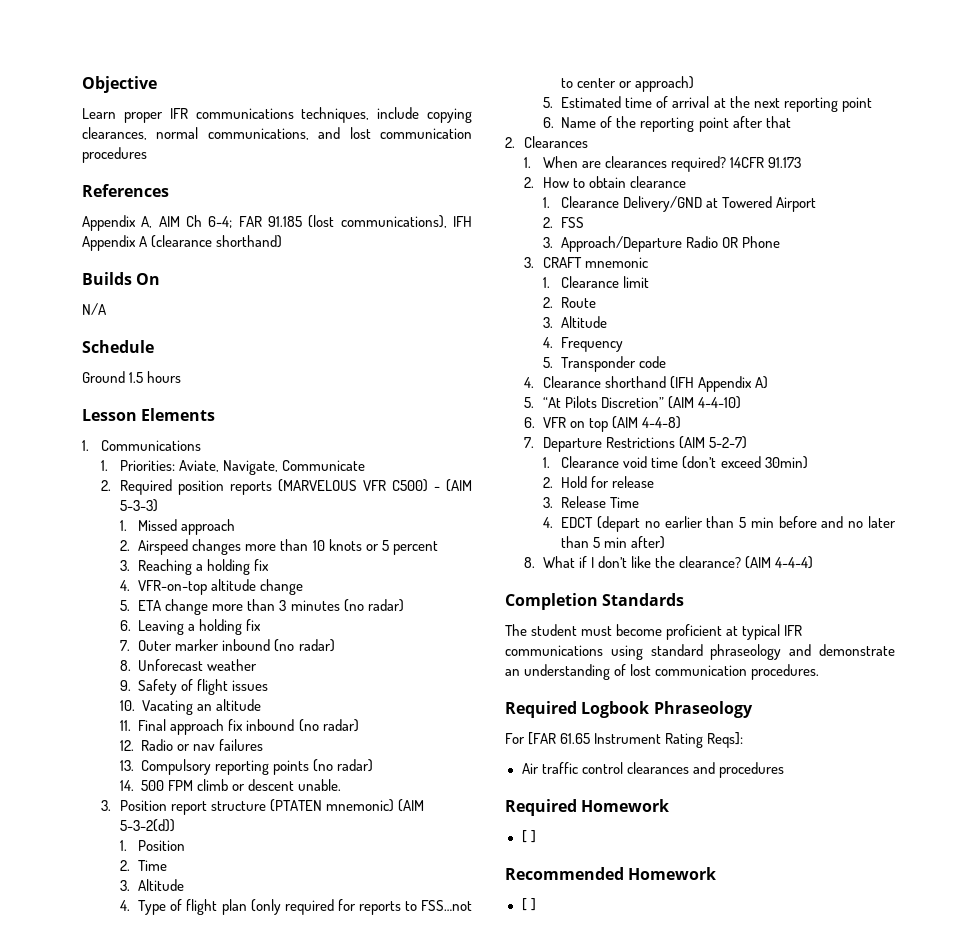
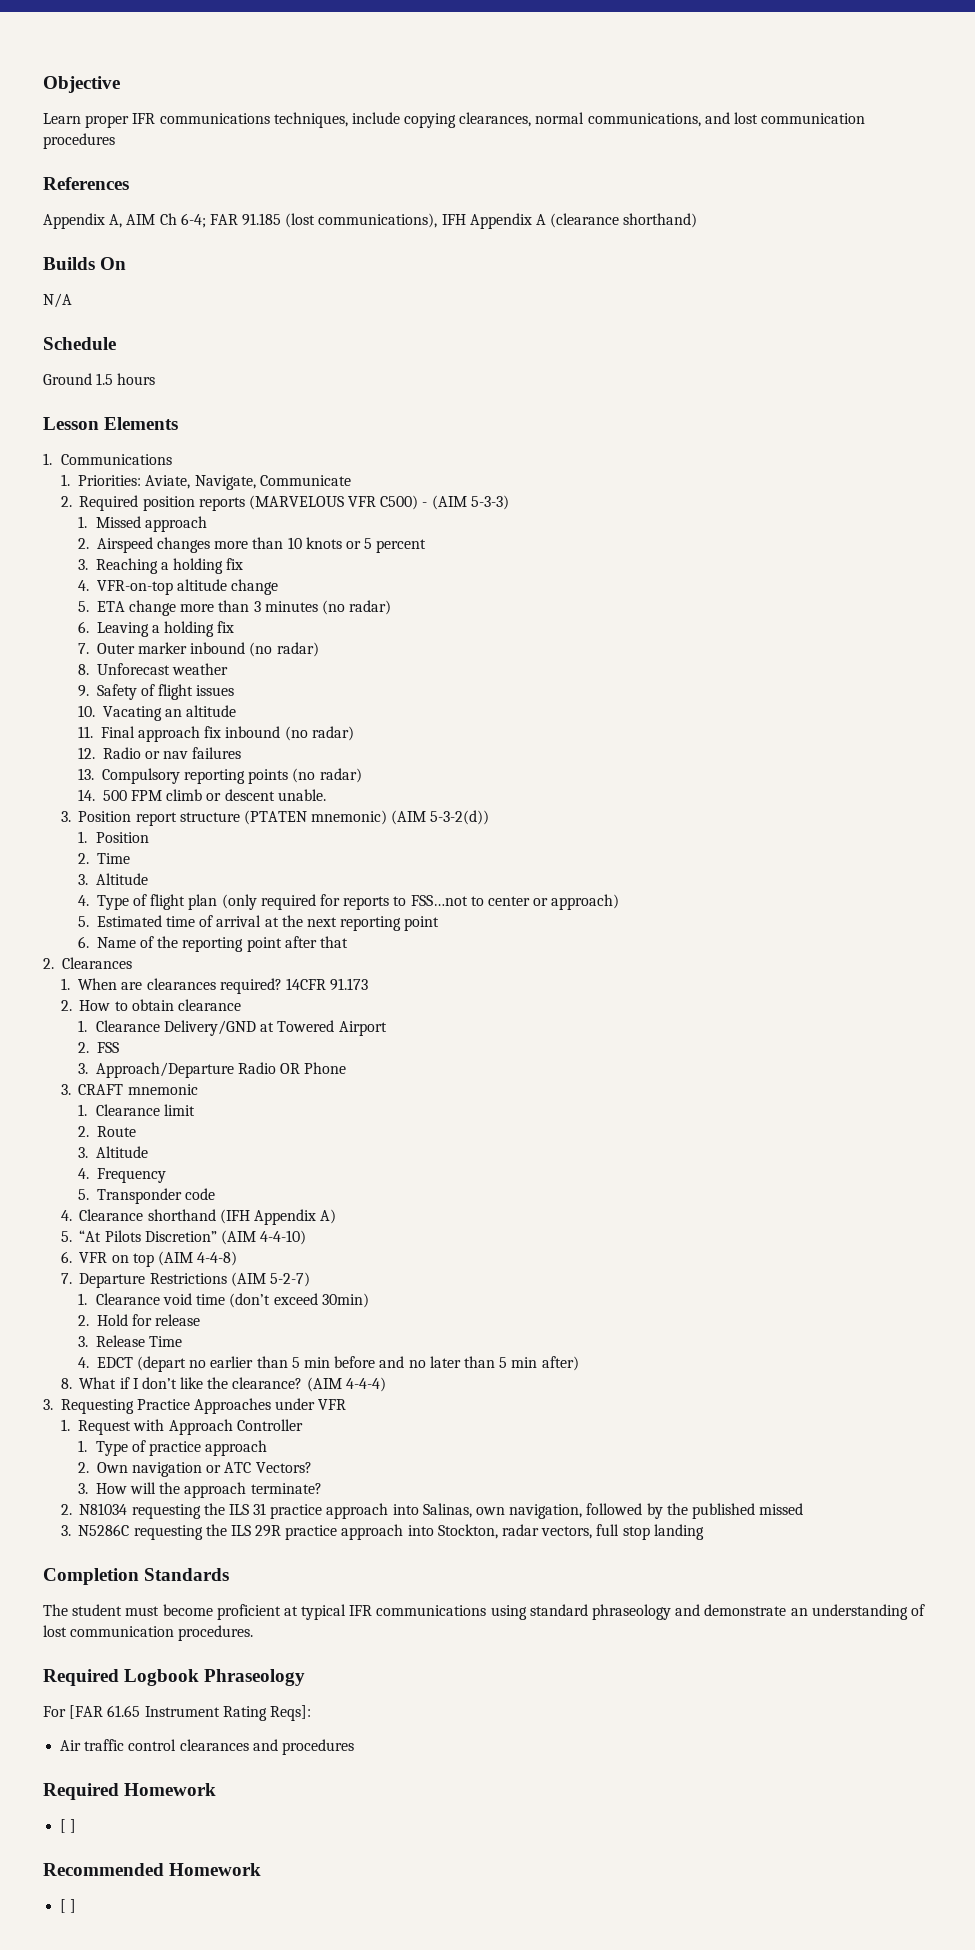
+ 3. Requesting Practice Approaches under VFR
+ 1. Request with Approach Controller
+ 1. Type of practice approach
+ 2. Own navigation or ATC Vectors?
+ 3. How will the approach terminate?
+ 2. N81034 requesting the ILS 31 practice approach into Salinas, own navigation, followed by the published missed
+ 3. N5286C requesting the ILS 29R practice approach into Stockton, radar vectors, full stop landing

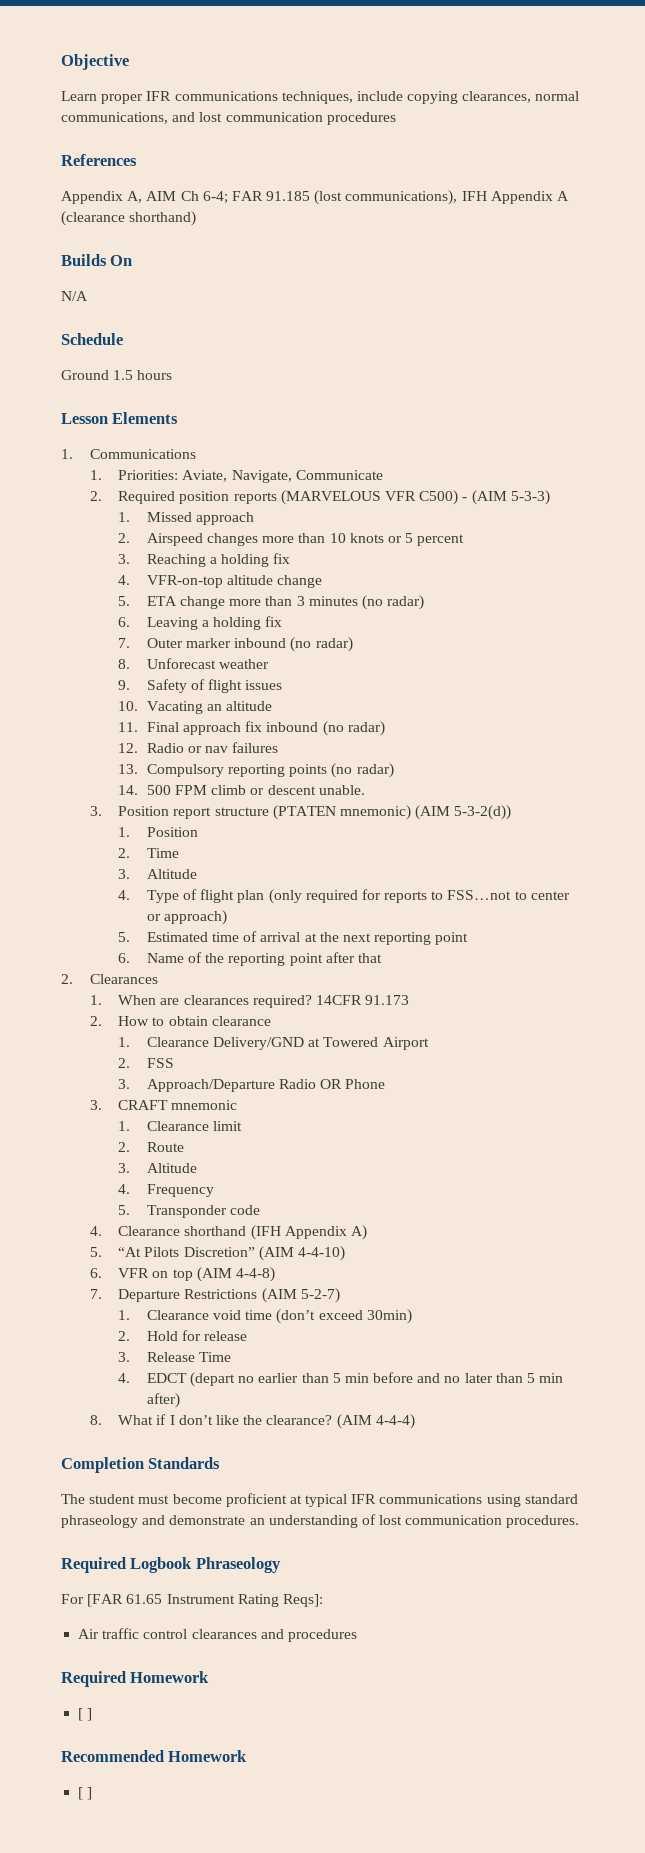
- 3. Requesting Practice Approaches under VFR
- 1. Request with Approach Controller
- 1. Type of practice approach
- 2. Own navigation or ATC Vectors?
- 3. How will the approach terminate?
- 2. N81034 requesting the ILS 31 practice approach into Salinas, own navigation, followed by the published missed
- 3. N5286C requesting the ILS 29R practice approach into Stockton, radar vectors, full stop landing

